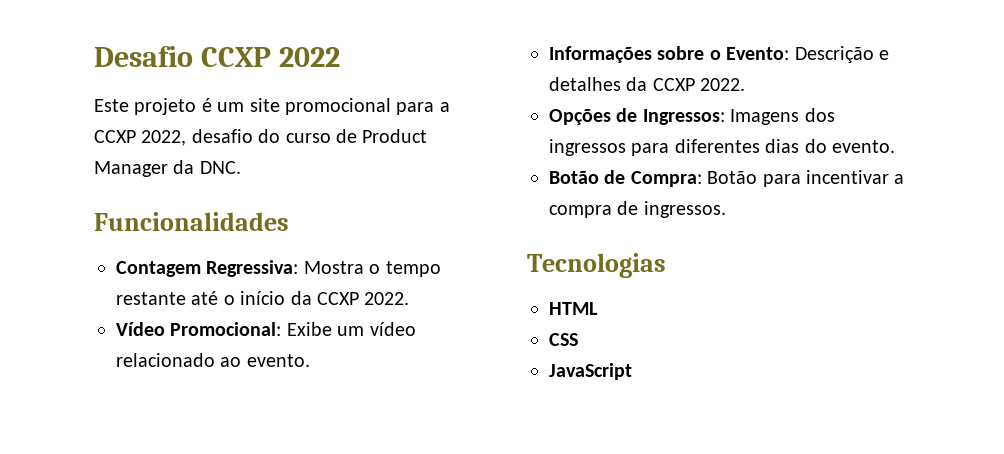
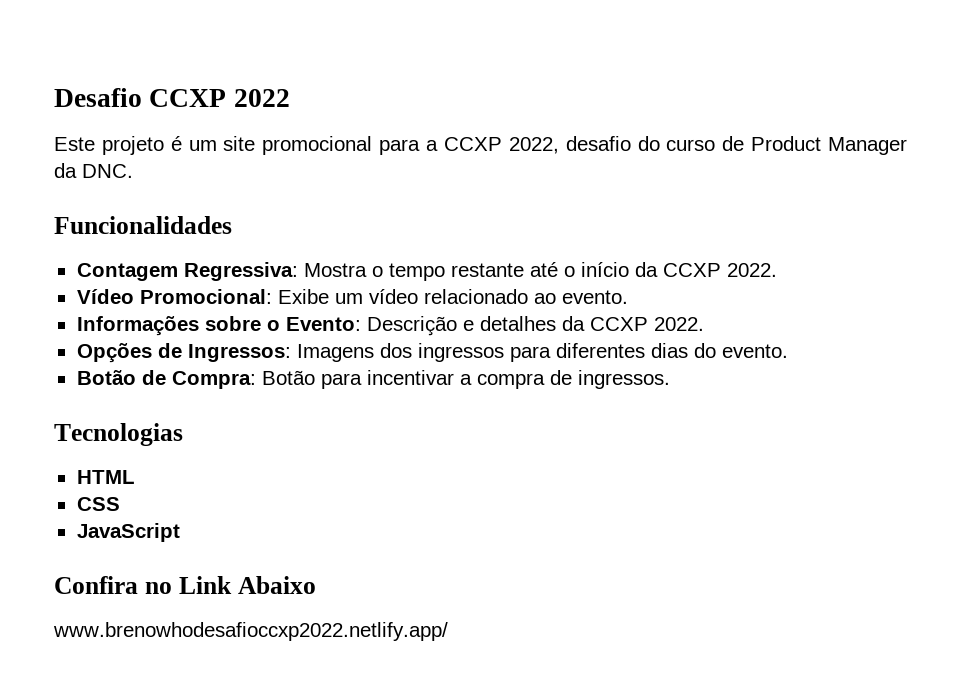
+ Confira no Link Abaixo
+ www.brenowhodesafioccxp2022.netlify.app/

